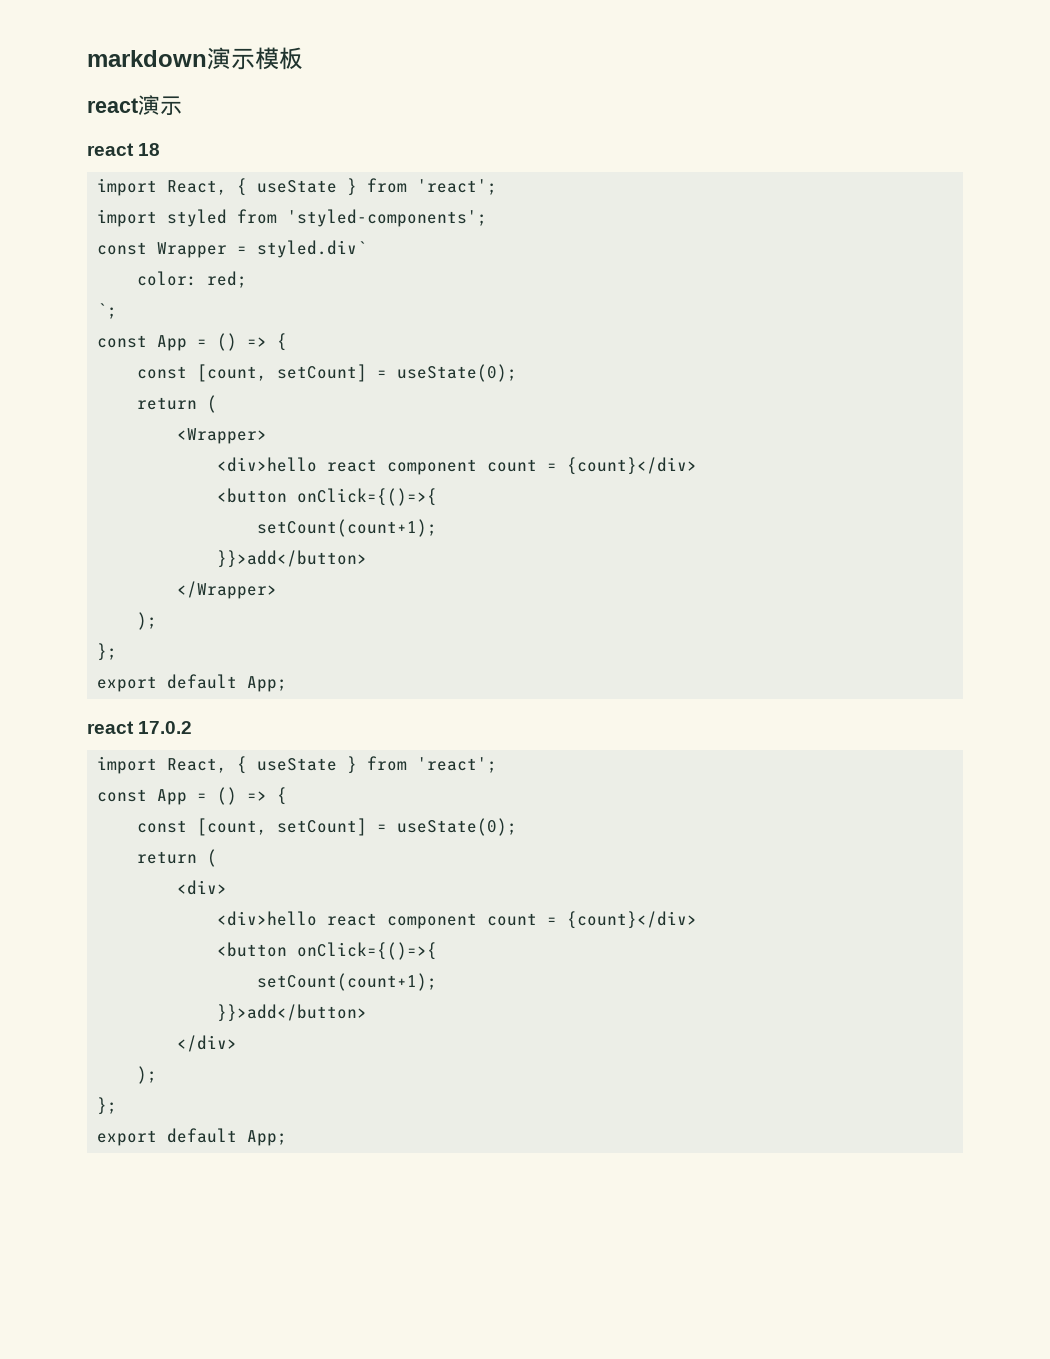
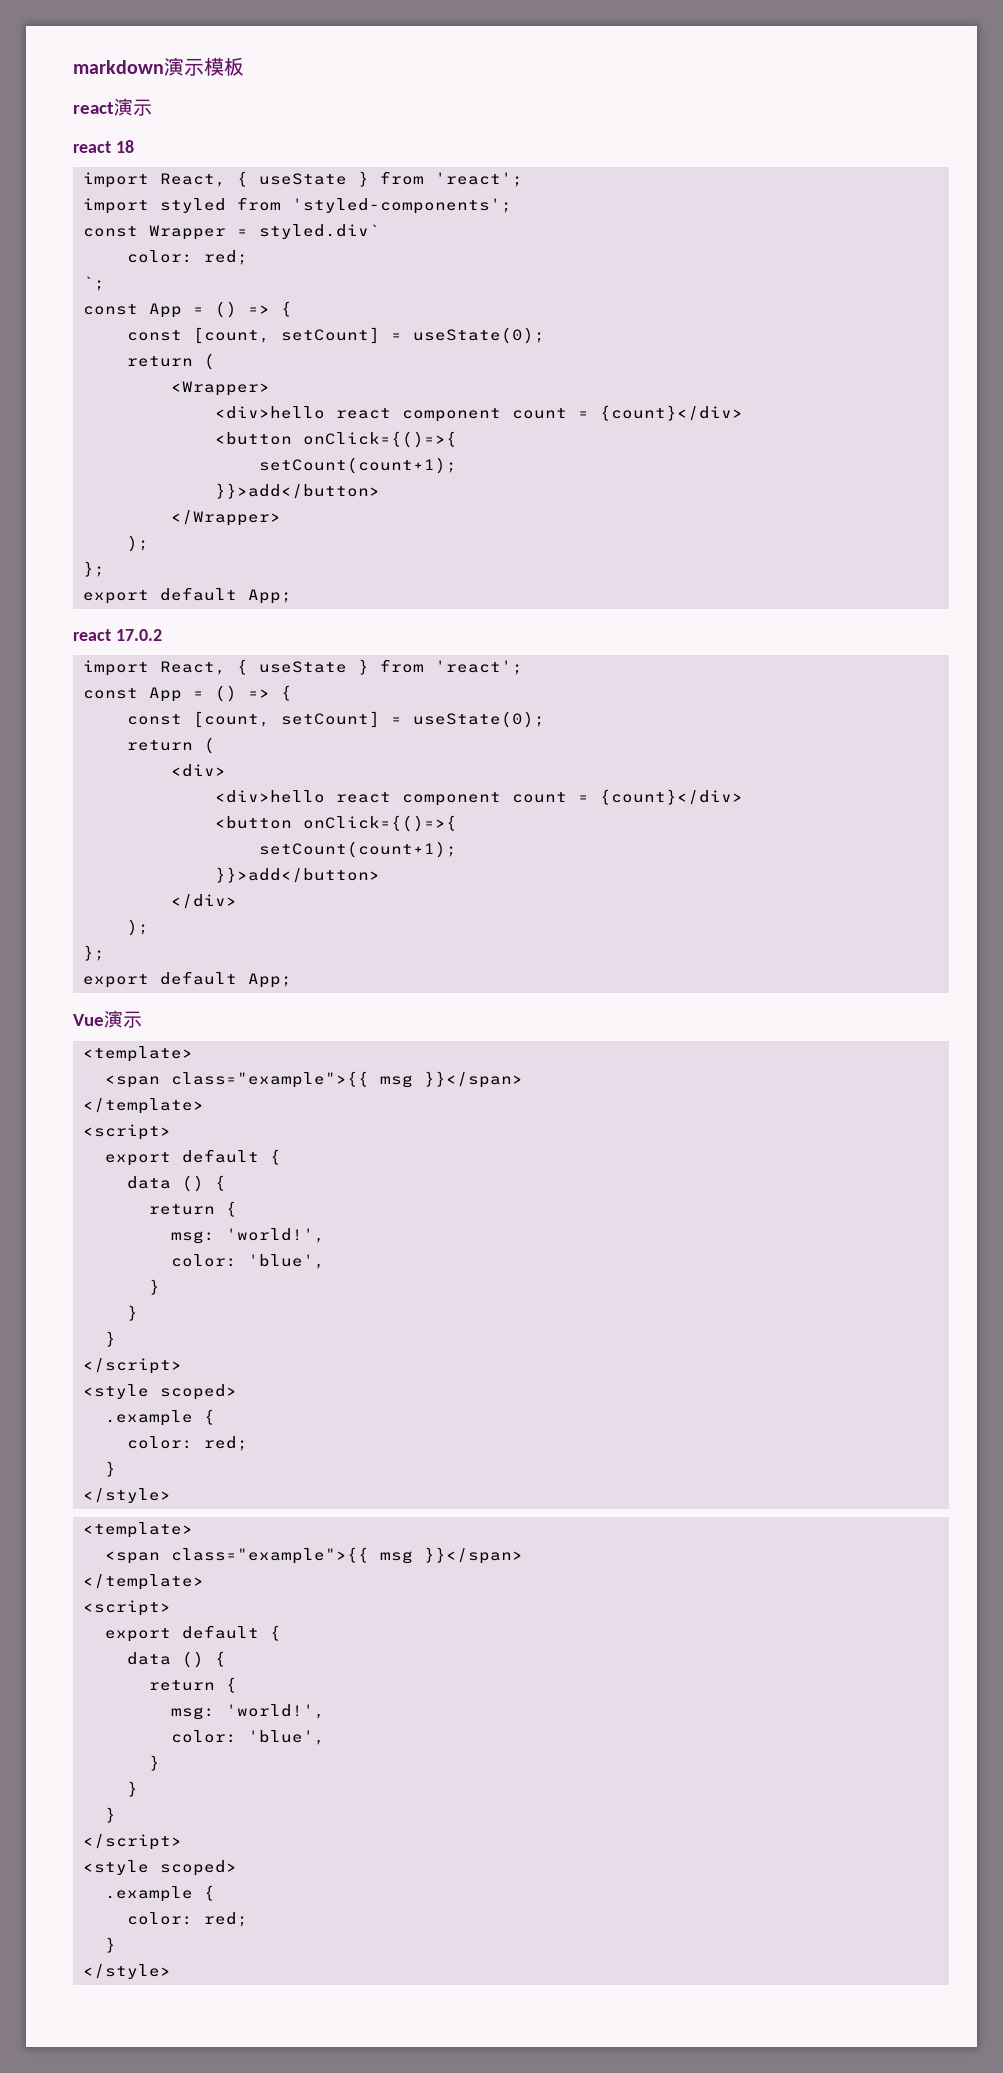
+ Vue演示
+ <template>
+ <span class="example">{{ msg }}</span>
+ </template>
+ <script>
+ export default {
+ data () {
+ return {
+ msg: 'world!',
+ color: 'blue',
+ }
+ }
+ }
+ </script>
+ <style scoped>
+ .example {
+ color: red;
+ }
+ </style>
+ <template>
+ <span class="example">{{ msg }}</span>
+ </template>
+ <script>
+ export default {
+ data () {
+ return {
+ msg: 'world!',
+ color: 'blue',
+ }
+ }
+ }
+ </script>
+ <style scoped>
+ .example {
+ color: red;
+ }
+ </style>

